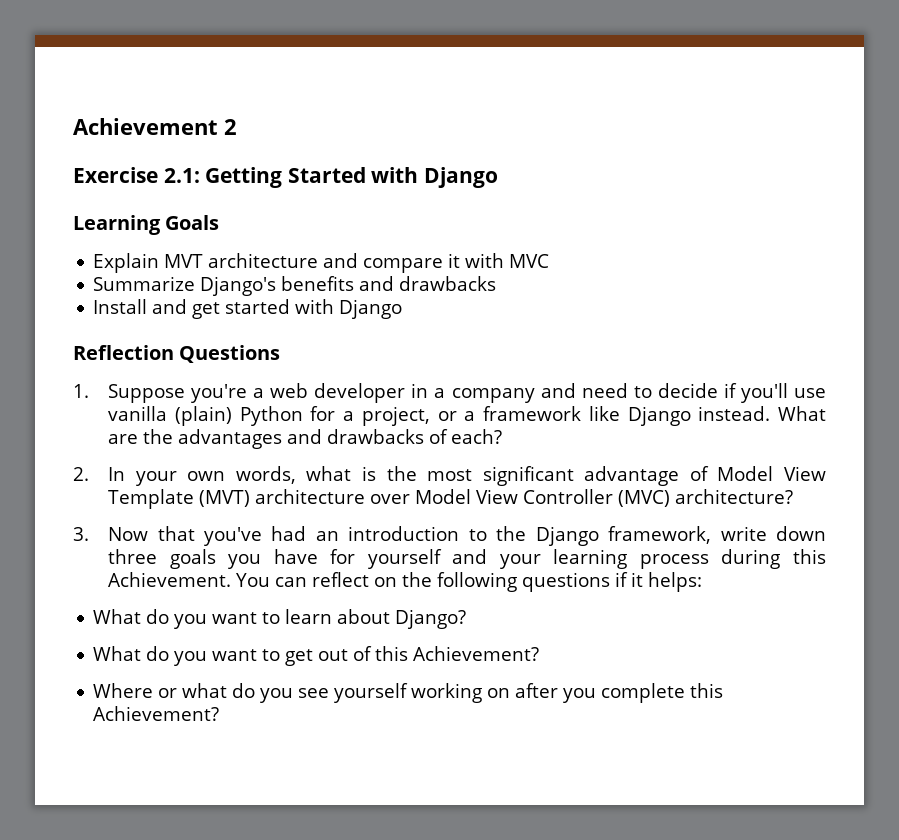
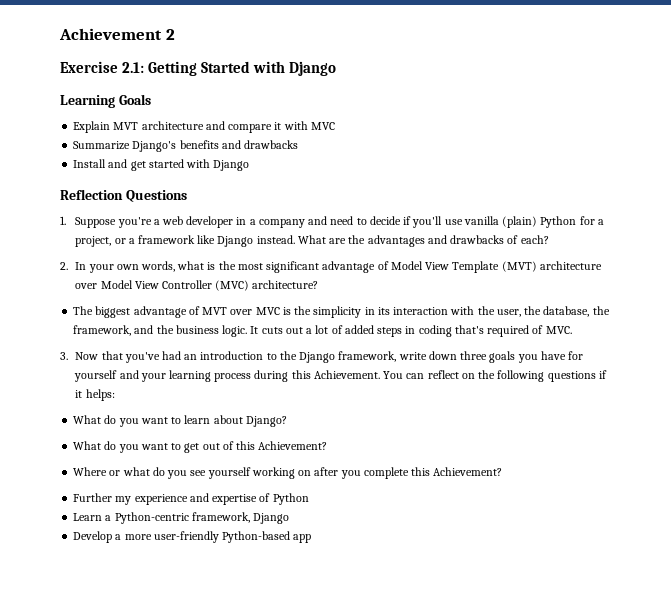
+ The biggest advantage of MVT over MVC is the simplicity in its interaction with the user, the database, the framework, and the business logic. It cuts out a lot of added steps in coding that's required of MVC.
+ Further my experience and expertise of Python
+ Learn a Python-centric framework, Django
+ Develop a more user-friendly Python-based app

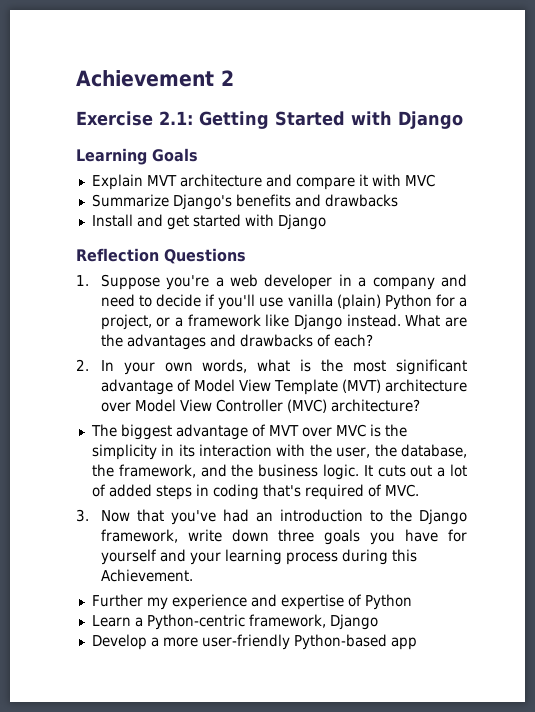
- You can reflect on the following questions if it helps:
- What do you want to learn about Django?
- What do you want to get out of this Achievement?
- Where or what do you see yourself working on after you complete this Achievement?

